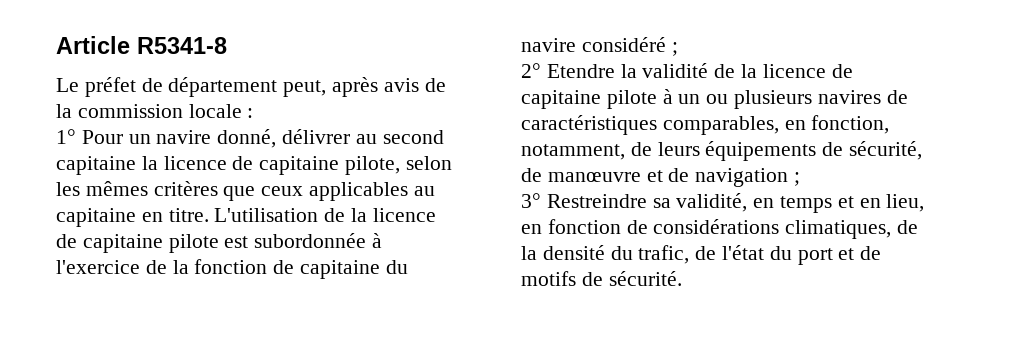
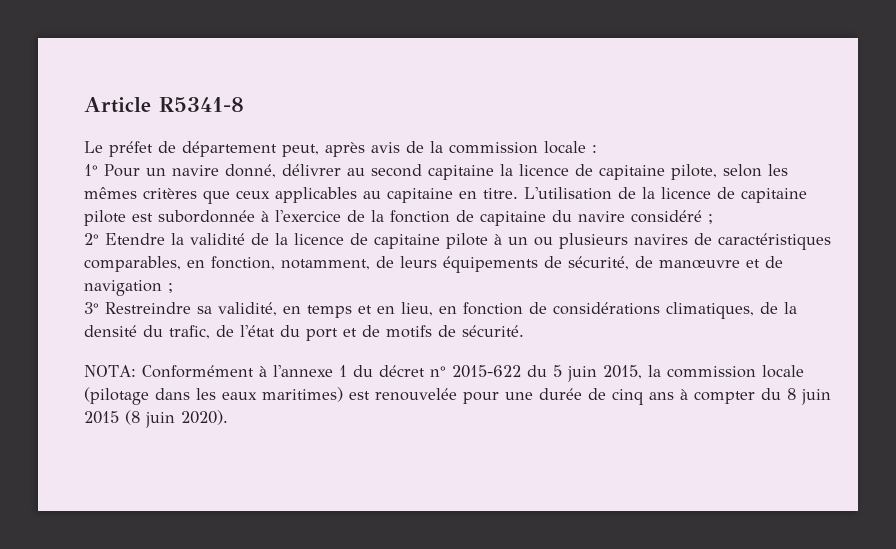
+ NOTA: Conformément à l'annexe 1 du décret n° 2015-622 du 5 juin 2015, la commission locale (pilotage dans les eaux maritimes) est renouvelée pour une durée de cinq ans à compter du 8 juin 2015 (8 juin 2020).

